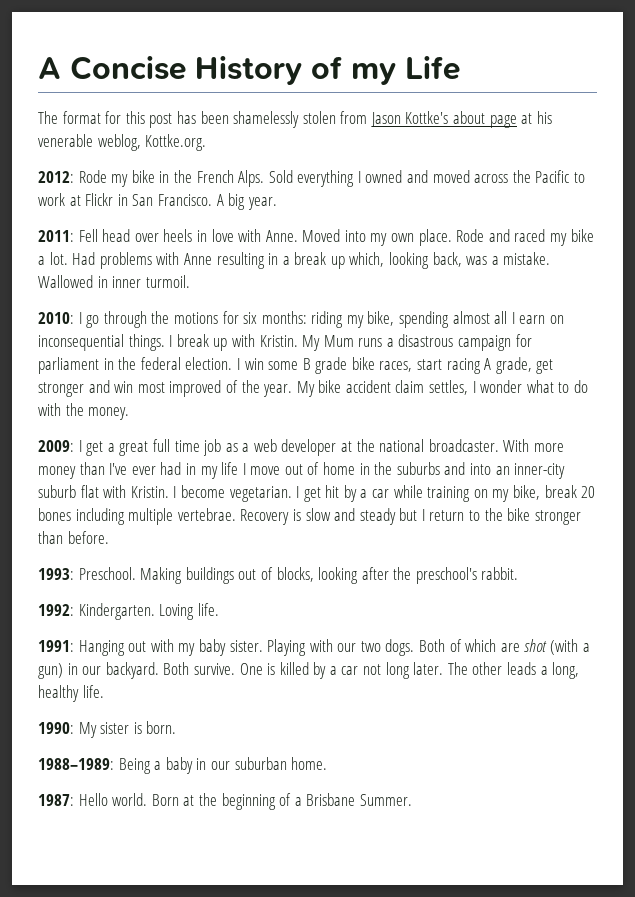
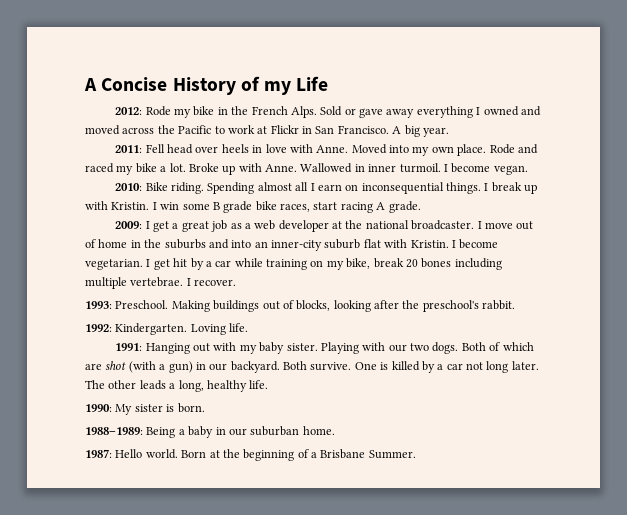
- The format for this post has been shamelessly stolen from Jason Kottke's about page at his venerable weblog, Kottke.org.
- Sold everything I owned and moved across the Pacific to work at Flickr in San Francisco.
+ Sold or gave away everything I owned and moved across the Pacific to work at Flickr in San Francisco.
- Had problems with Anne resulting in a break up which, looking back, was a mistake. Wallowed in inner turmoil.
- 2010: I go through the motions for six months: riding my bike, spending almost all I earn on inconsequential things.
+ Broke up with Anne. Wallowed in inner turmoil. I become vegan.
+ 2010: Bike riding. Spending almost all I earn on inconsequential things.
- My Mum runs a disastrous campaign for parliament in the federal election.
- I win some B grade bike races, start racing A grade, get stronger and win most improved of the year. My bike accident claim settles, I wonder what to do with the money.
+ I win some B grade bike races, start racing A grade.
- 2009: I get a great full time job as a web developer at the national broadcaster.
+ 2009: I get a great job as a web developer at the national broadcaster.
- With more money than I've ever had in my life I move out of home in the suburbs and into an inner-city suburb flat with Kristin.
+ I move out of home in the suburbs and into an inner-city suburb flat with Kristin.
- Recovery is slow and steady but I return to the bike stronger than before.
+ I recover.

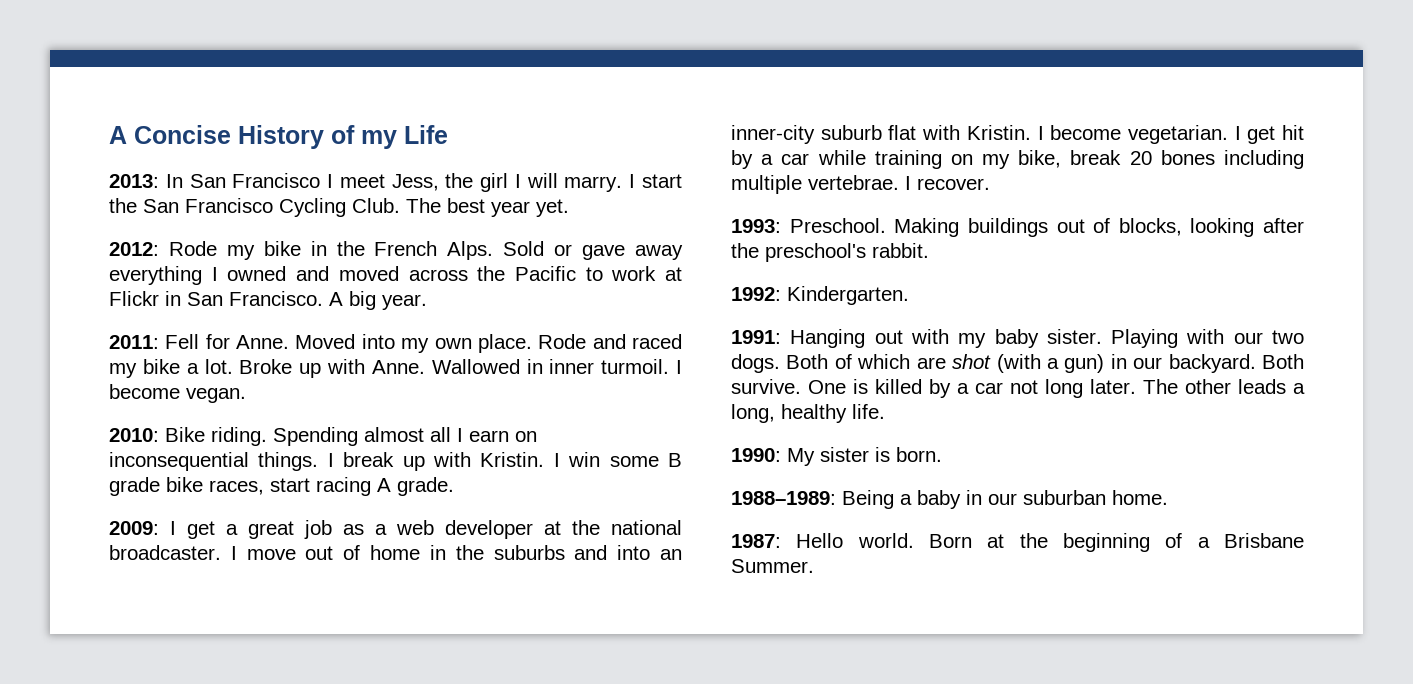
+ 2013: In San Francisco I meet Jess, the girl I will marry. I start the San Francisco Cycling Club. The best year yet.
- 2011: Fell head over heels in love with Anne.
+ 2011: Fell for Anne.
- Loving life.

